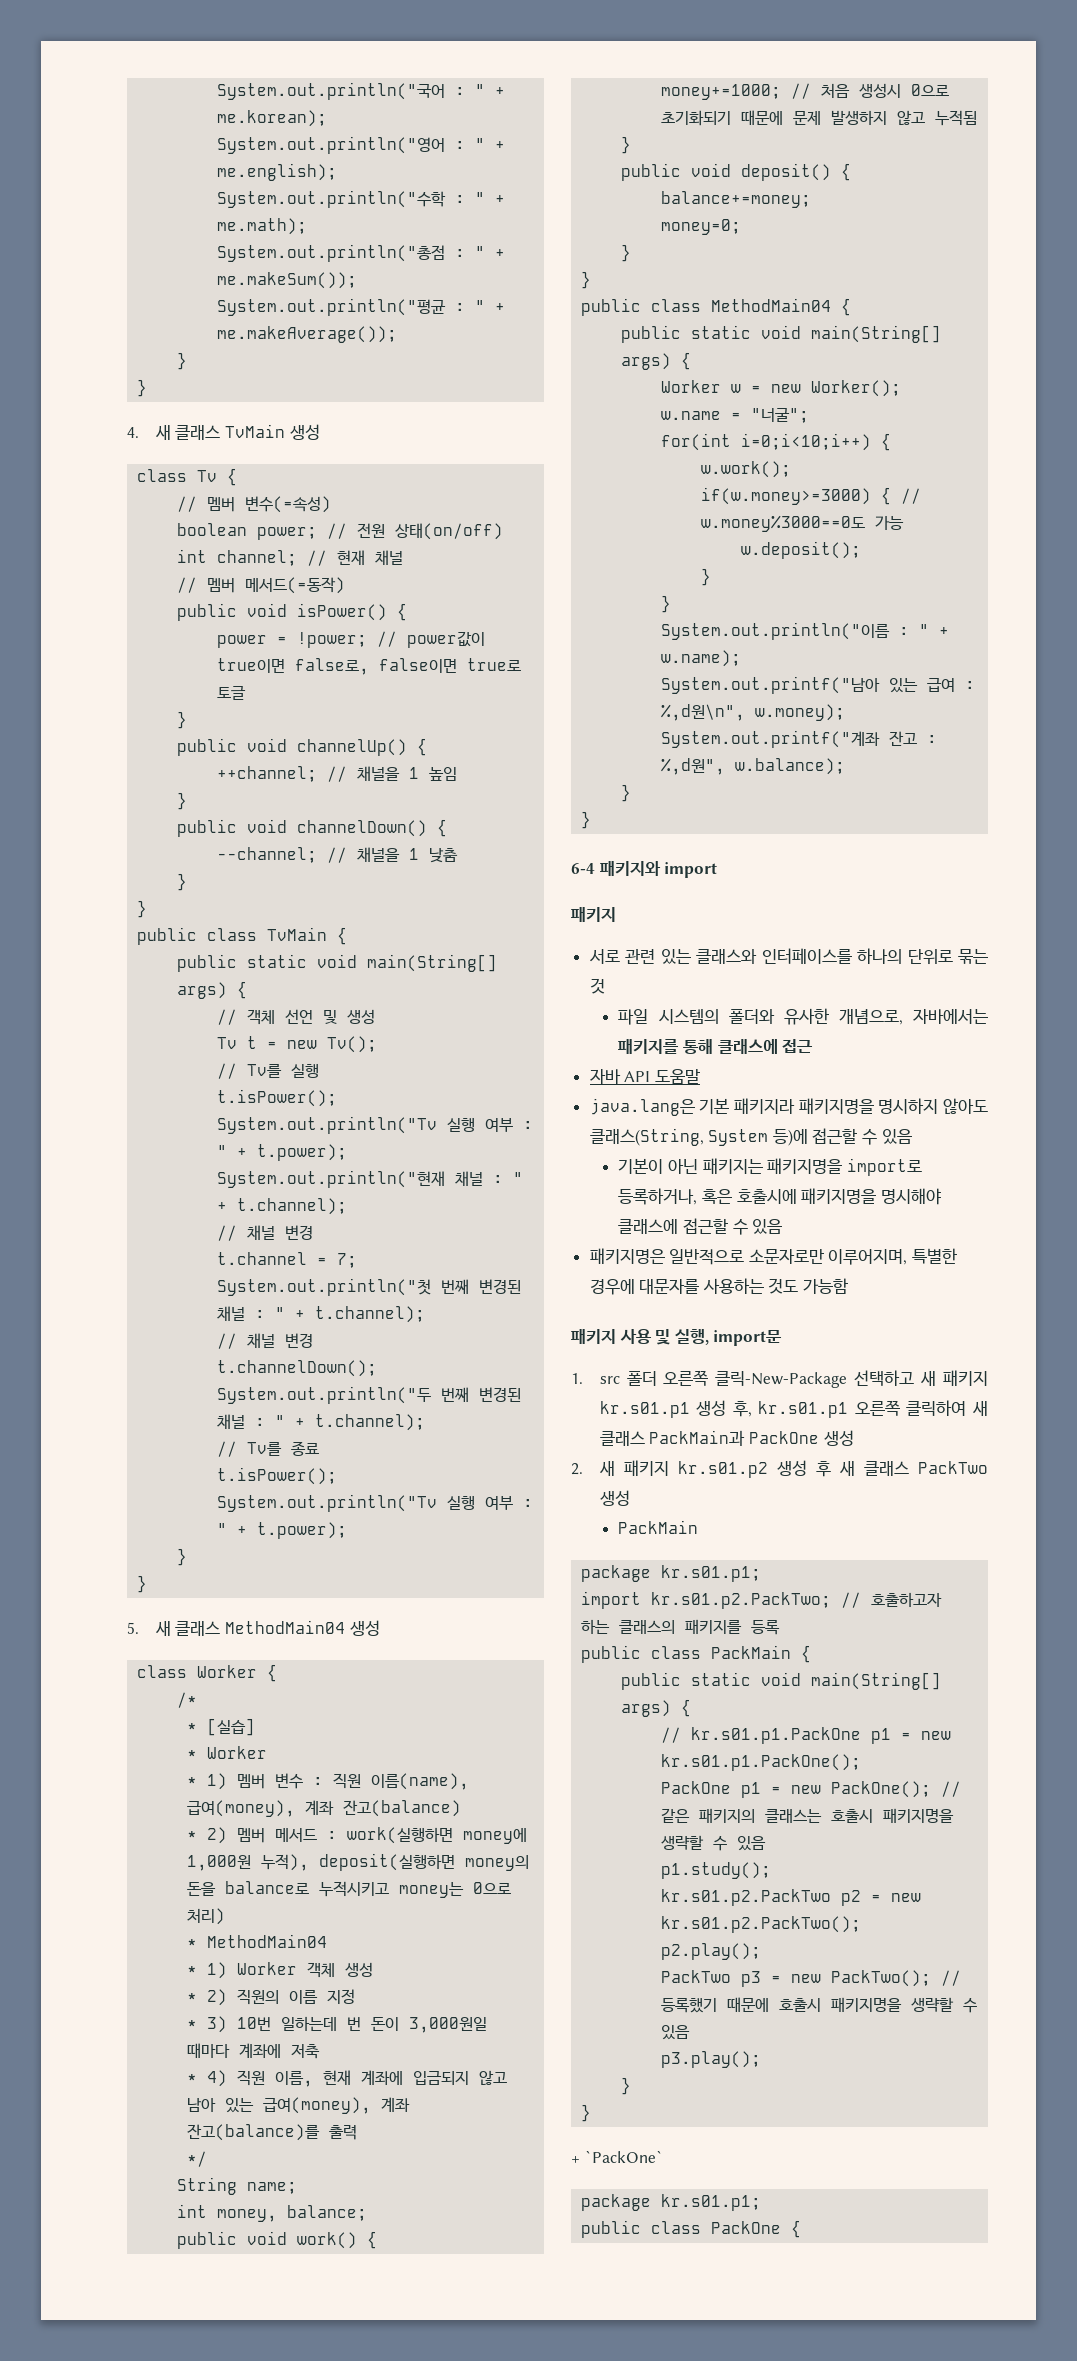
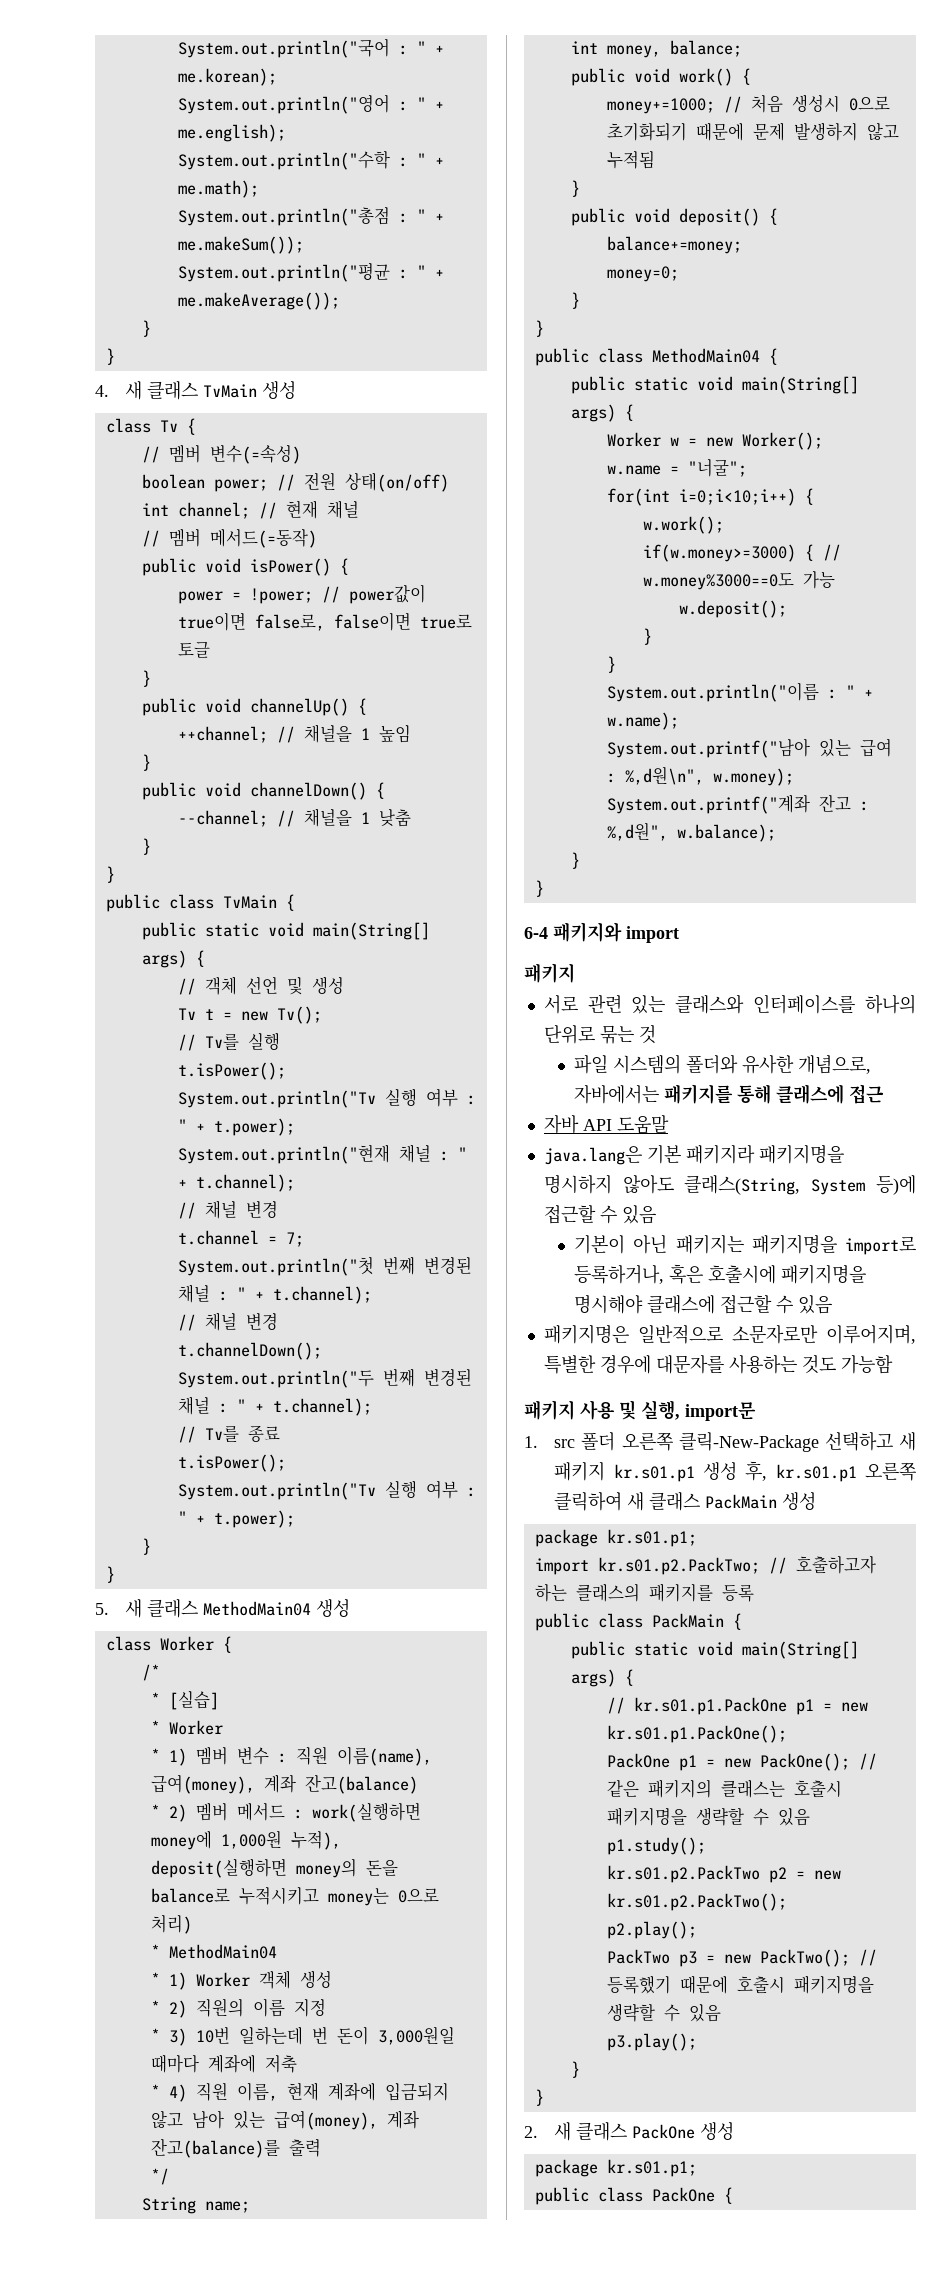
- 1. src 폴더 오른쪽 클릭-New-Package 선택하고 새 패키지 kr.s01.p1 생성 후, kr.s01.p1 오른쪽 클릭하여 새 클래스 PackMain과 PackOne 생성
- 2. 새 패키지 kr.s01.p2 생성 후 새 클래스 PackTwo 생성
- PackMain
+ 1. src 폴더 오른쪽 클릭-New-Package 선택하고 새 패키지 kr.s01.p1 생성 후, kr.s01.p1 오른쪽 클릭하여 새 클래스 PackMain 생성
- + `PackOne`
+ 2. 새 클래스 PackOne 생성

